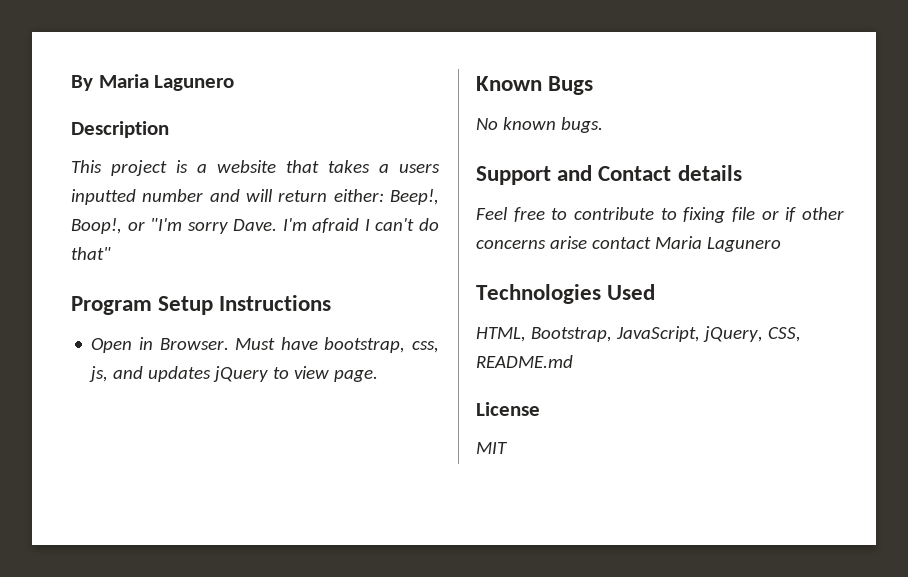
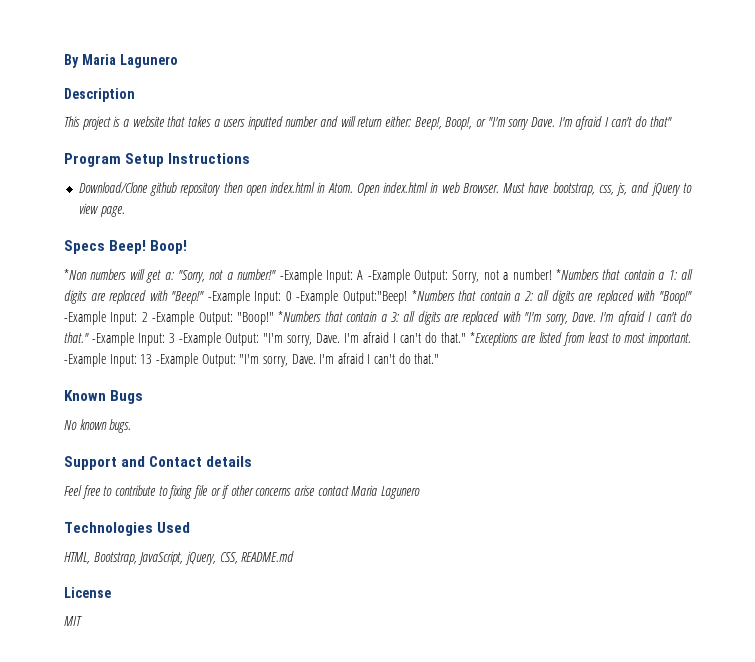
- Open in Browser.
+ Download/Clone github repository then open index.html in Atom. Open index.html in web Browser.
- Must have bootstrap, css, js, and updates jQuery to view page.
+ Must have bootstrap, css, js, and jQuery to view page.
+ Specs Beep! Boop!
+ *Non numbers will get a: "Sorry, not a number!" -Example Input: A -Example Output: Sorry, not a number! *Numbers that contain a 1: all digits are replaced with "Beep!" -Example Input: 0 -Example Output:"Beep! *Numbers that contain a 2: all digits are replaced with "Boop!" -Example Input: 2 -Example Output: "Boop!" *Numbers that contain a 3: all digits are replaced with "I'm sorry, Dave. I'm afraid I can't do that." -Example Input: 3 -Example Output: "I'm sorry, Dave. I'm afraid I can't do that." *Exceptions are listed from least to most important. -Example Input: 13 -Example Output: "I'm sorry, Dave. I'm afraid I can't do that."

